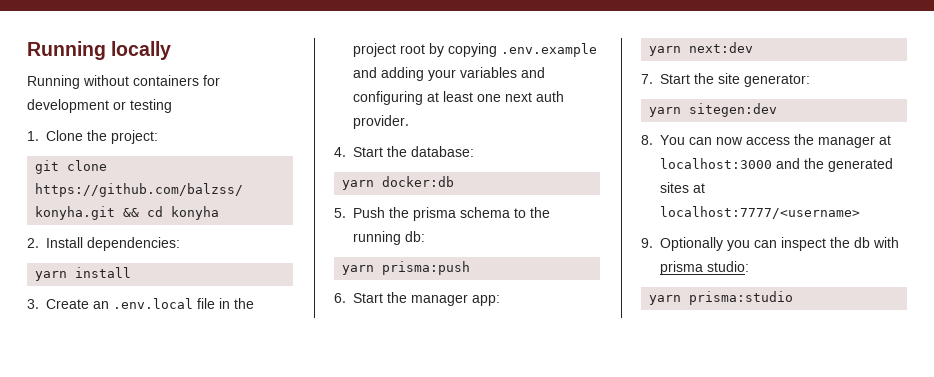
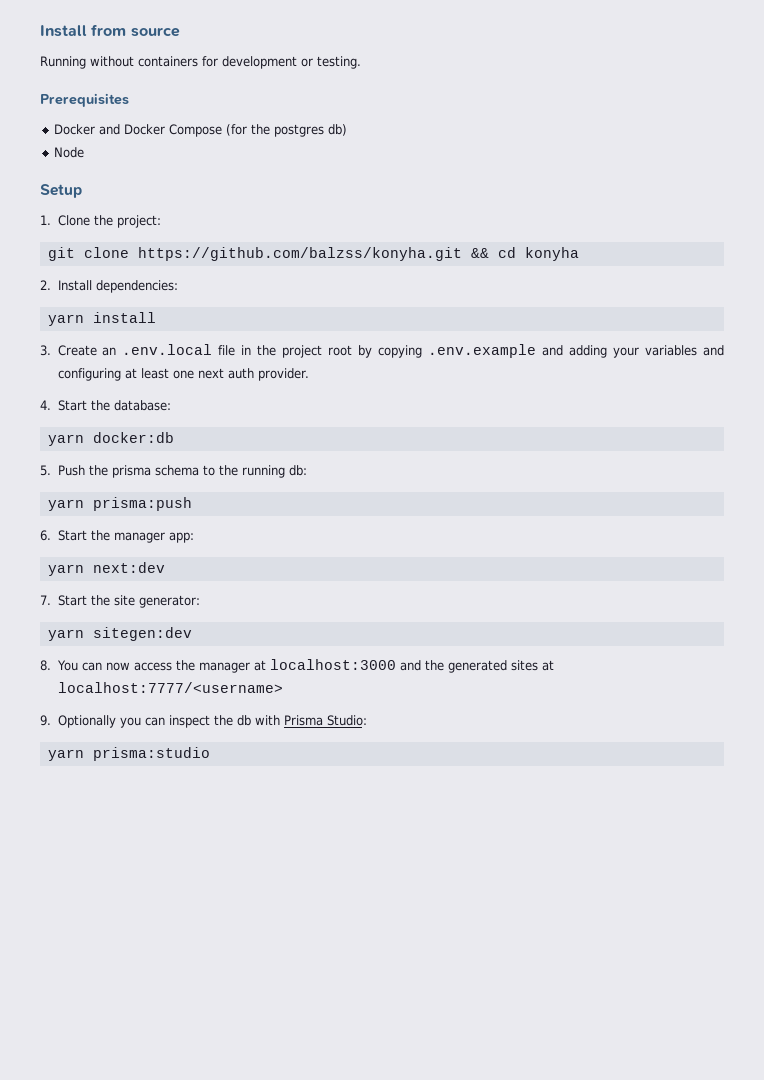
- Running locally
+ Install from source
- Running without containers for development or testing
+ Running without containers for development or testing.
+ Prerequisites
+ Docker and Docker Compose (for the postgres db)
+ Node
+ Setup
- 9. Optionally you can inspect the db with prisma studio:
+ 9. Optionally you can inspect the db with Prisma Studio:

